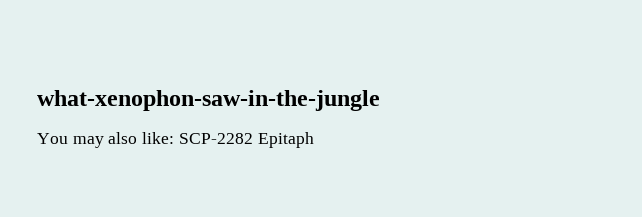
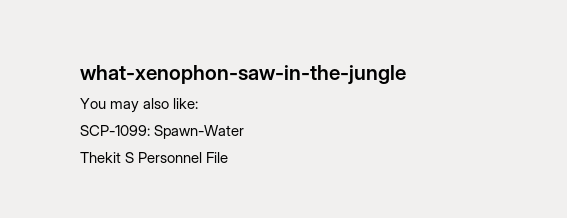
- You may also like: SCP-2282 Epitaph
+ You may also like:
+ SCP-1099: Spawn-Water
+ Thekit S Personnel File

